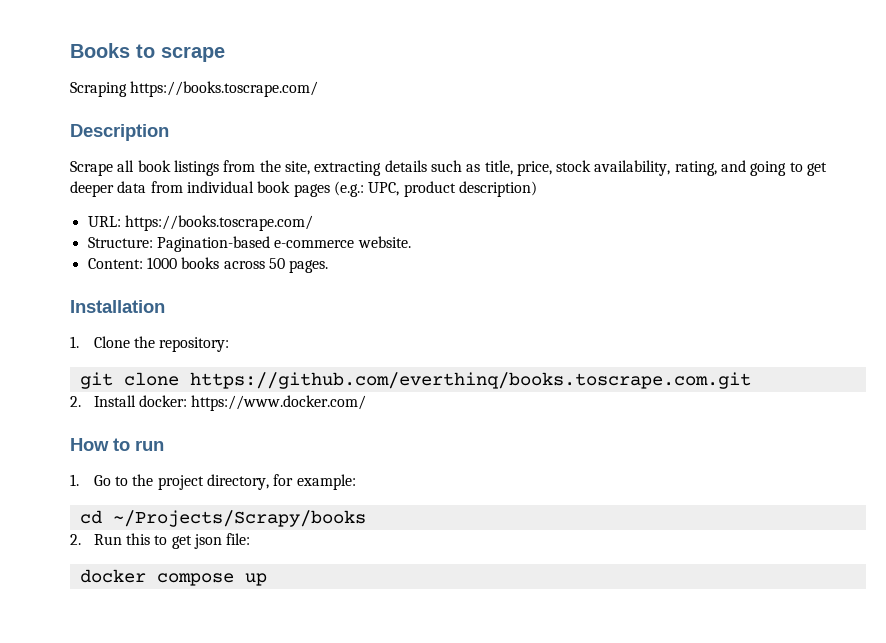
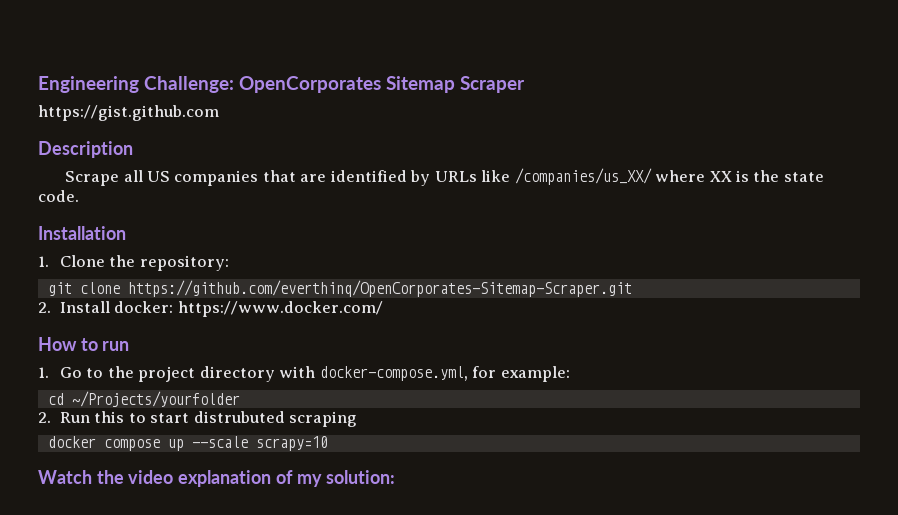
- Books to scrape
- Scraping https://books.toscrape.com/
+ Engineering Challenge: OpenCorporates Sitemap Scraper
+ https://gist.github.com
  Description
- Scrape all book listings from the site, extracting details such as title, price, stock availability, rating, and going to get deeper data from individual book pages (e.g.: UPC, product description)
- URL: https://books.toscrape.com/
- Structure: Pagination-based e-commerce website.
- Content: 1000 books across 50 pages.
+ Scrape all US companies that are identified by URLs like /companies/us_XX/ where XX is the state code.
- git clone https://github.com/everthinq/books.toscrape.com.git
+ git clone https://github.com/everthinq/OpenCorporates-Sitemap-Scraper.git
- 1. Go to the project directory, for example:
+ 1. Go to the project directory with docker-compose.yml, for example:
- cd ~/Projects/Scrapy/books
+ cd ~/Projects/yourfolder
- 2. Run this to get json file:
+ 2. Run this to start distrubuted scraping
- docker compose up
+ docker compose up --scale scrapy=10
+ Watch the video explanation of my solution:

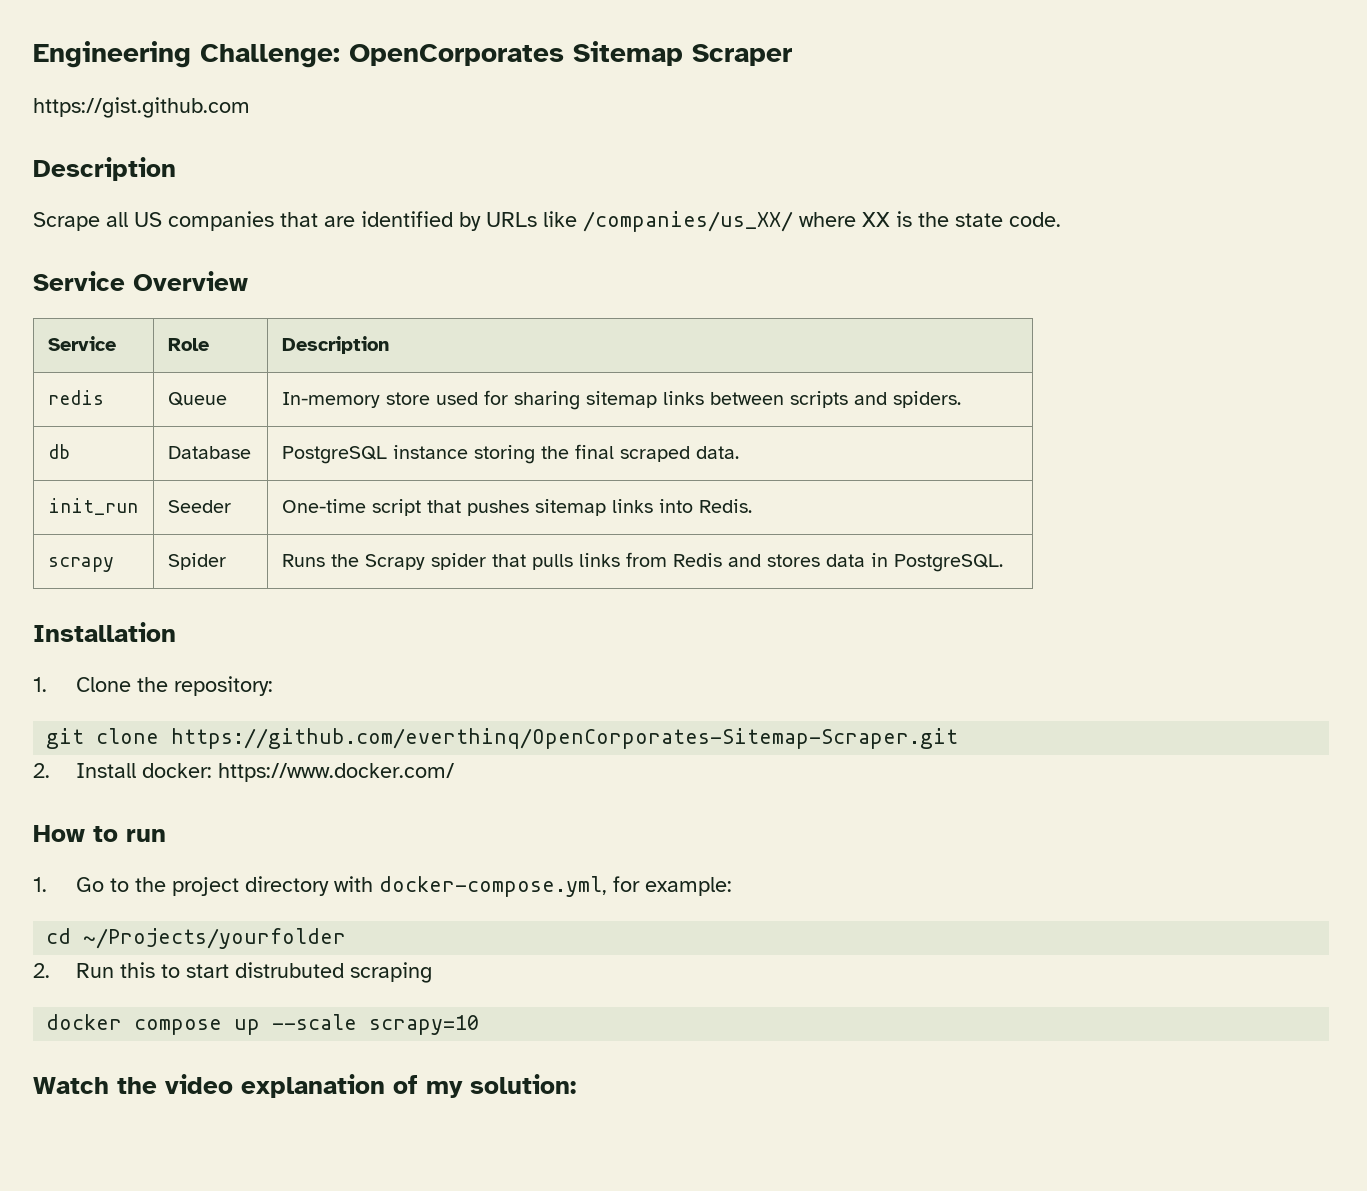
+ Service Overview
+ Service | Role | Description
+ redis | Queue | In-memory store used for sharing sitemap links between scripts and spiders.
+ db | Database | PostgreSQL instance storing the final scraped data.
+ init_run | Seeder | One-time script that pushes sitemap links into Redis.
+ scrapy | Spider | Runs the Scrapy spider that pulls links from Redis and stores data in PostgreSQL.

